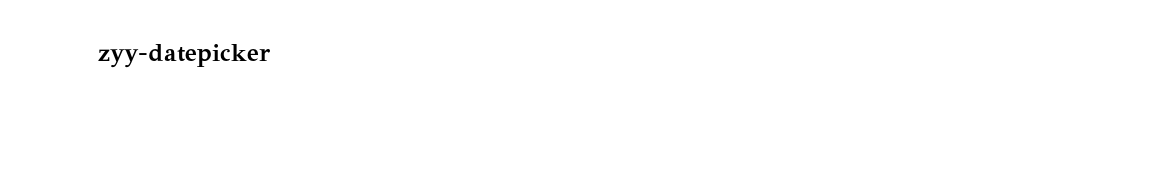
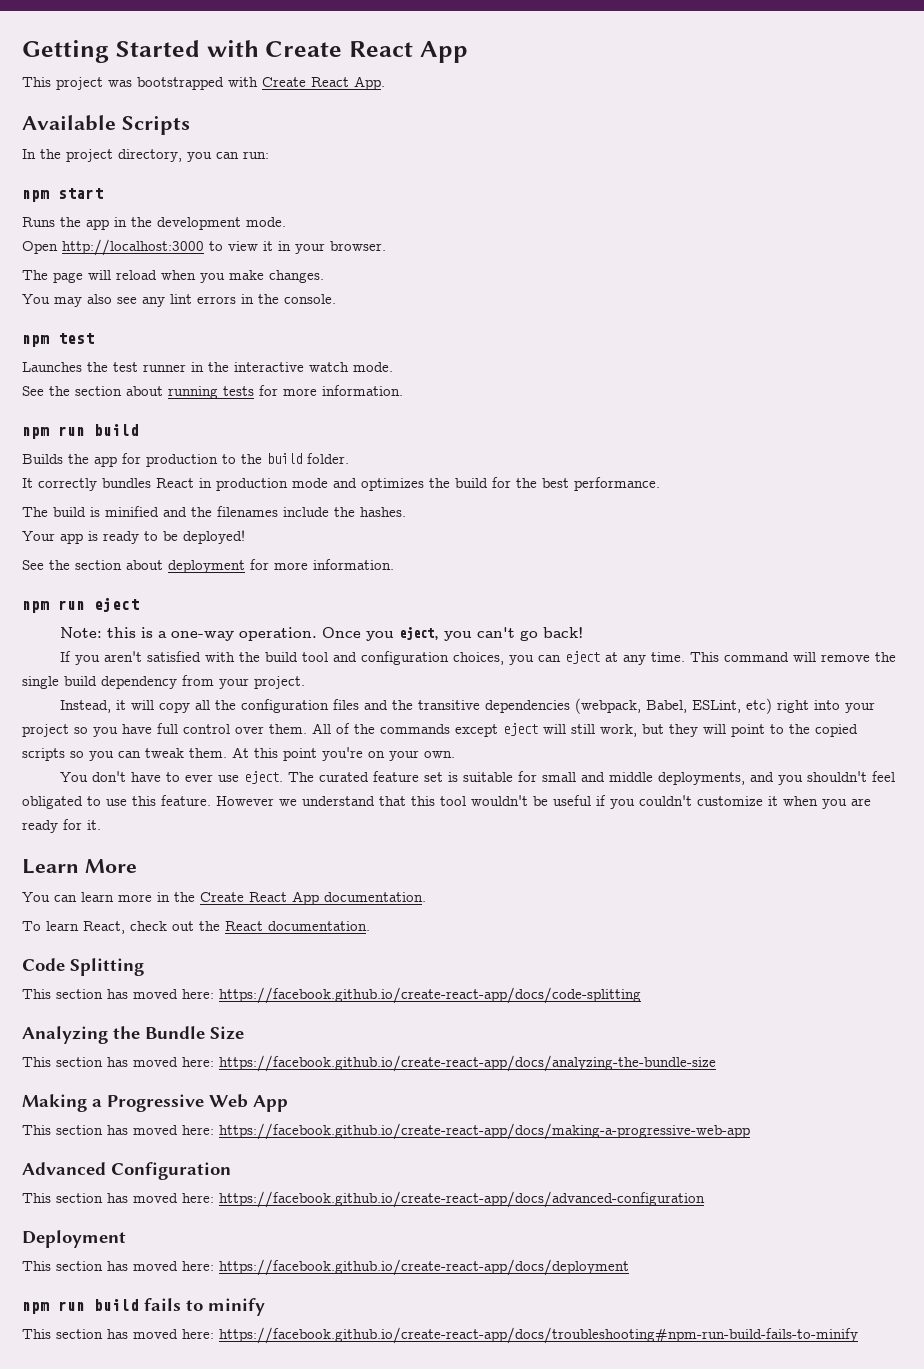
- zyy-datepicker
+ Getting Started with Create React App
+ This project was bootstrapped with Create React App.
+ Available Scripts
+ In the project directory, you can run:
+ npm start
+ Runs the app in the development mode.
+ Open http://localhost:3000 to view it in your browser.
+ The page will reload when you make changes.
+ You may also see any lint errors in the console.
+ npm test
+ Launches the test runner in the interactive watch mode.
+ See the section about running tests for more information.
+ npm run build
+ Builds the app for production to the build folder.
+ It correctly bundles React in production mode and optimizes the build for the best performance.
+ The build is minified and the filenames include the hashes.
+ Your app is ready to be deployed!
+ See the section about deployment for more information.
+ npm run eject
+ Note: this is a one-way operation. Once you eject, you can't go back!
+ If you aren't satisfied with the build tool and configuration choices, you can eject at any time. This command will remove the single build dependency from your project.
+ Instead, it will copy all the configuration files and the transitive dependencies (webpack, Babel, ESLint, etc) right into your project so you have full control over them. All of the commands except eject will still work, but they will point to the copied scripts so you can tweak them. At this point you're on your own.
+ You don't have to ever use eject. The curated feature set is suitable for small and middle deployments, and you shouldn't feel obligated to use this feature. However we understand that this tool wouldn't be useful if you couldn't customize it when you are ready for it.
+ Learn More
+ You can learn more in the Create React App documentation.
+ To learn React, check out the React documentation.
+ Code Splitting
+ This section has moved here: https://facebook.github.io/create-react-app/docs/code-splitting
+ Analyzing the Bundle Size
+ This section has moved here: https://facebook.github.io/create-react-app/docs/analyzing-the-bundle-size
+ Making a Progressive Web App
+ This section has moved here: https://facebook.github.io/create-react-app/docs/making-a-progressive-web-app
+ Advanced Configuration
+ This section has moved here: https://facebook.github.io/create-react-app/docs/advanced-configuration
+ Deployment
+ This section has moved here: https://facebook.github.io/create-react-app/docs/deployment
+ npm run build fails to minify
+ This section has moved here: https://facebook.github.io/create-react-app/docs/troubleshooting#npm-run-build-fails-to-minify

